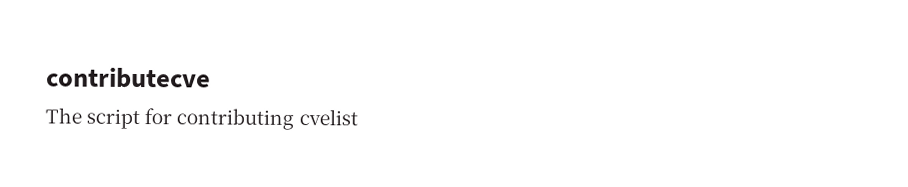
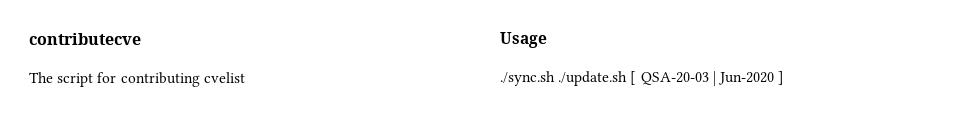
+ Usage
+ ./sync.sh ./update.sh [ QSA-20-03 | Jun-2020 ]

